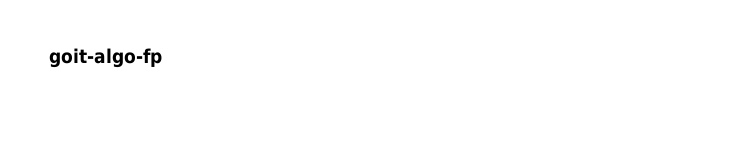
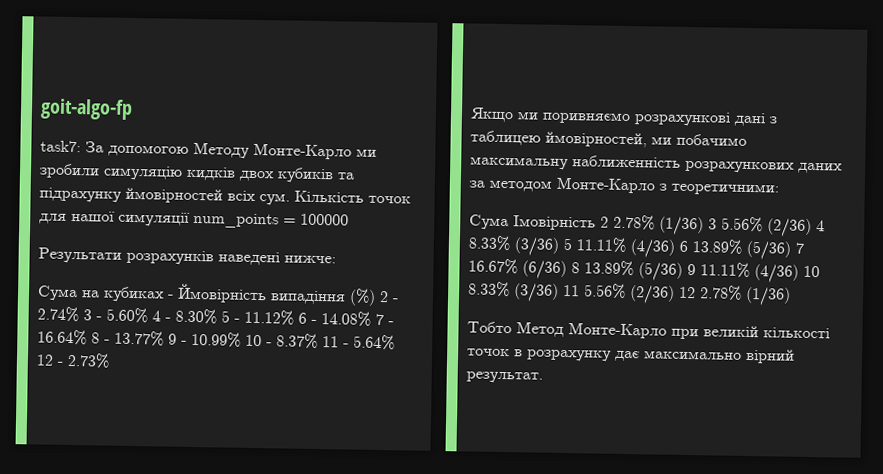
+ task7: За допомогою Методу Монте-Карло ми зробили симуляцію кидків двох кубиків та підрахунку ймовірностей всіх сум. Кількість точок для нашої симуляції num_points = 100000
+ Результати розрахунків наведені нижче:
+ Сума на кубиках - Ймовірність випадіння (%) 2 - 2.74% 3 - 5.60% 4 - 8.30% 5 - 11.12% 6 - 14.08% 7 - 16.64% 8 - 13.77% 9 - 10.99% 10 - 8.37% 11 - 5.64% 12 - 2.73%
+ Якщо ми поривняємо розрахункові дані з таблицею ймовірностей, ми побачимо максимальну наближенність розрахункових даних за методом Монте-Карло з теоретичними:
+ Сума Імовірність 2 2.78% (1/36) 3 5.56% (2/36) 4 8.33% (3/36) 5 11.11% (4/36) 6 13.89% (5/36) 7 16.67% (6/36) 8 13.89% (5/36) 9 11.11% (4/36) 10 8.33% (3/36) 11 5.56% (2/36) 12 2.78% (1/36)
+ Тобто Метод Монте-Карло при великій кількості точок в розрахунку дає максимально вірний результат.

